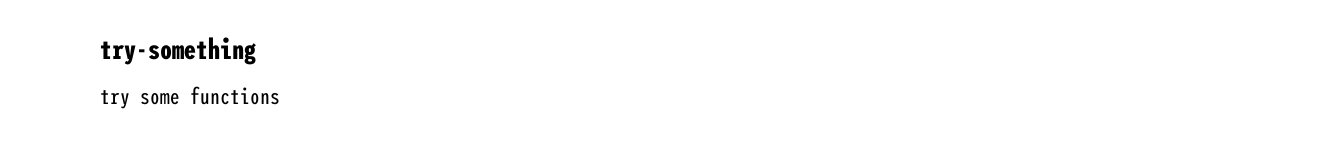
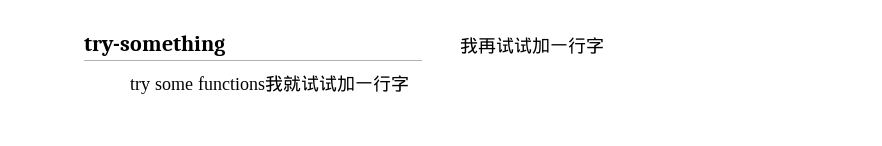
- try some functions
+ try some functions我就试试加一行字我再试试加一行字

